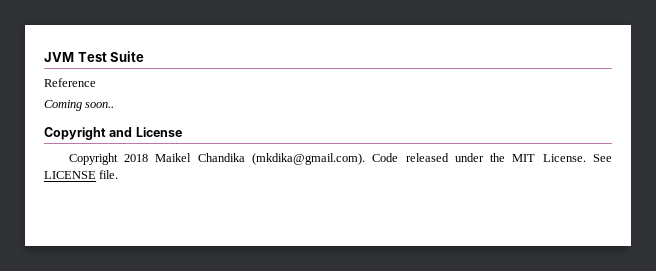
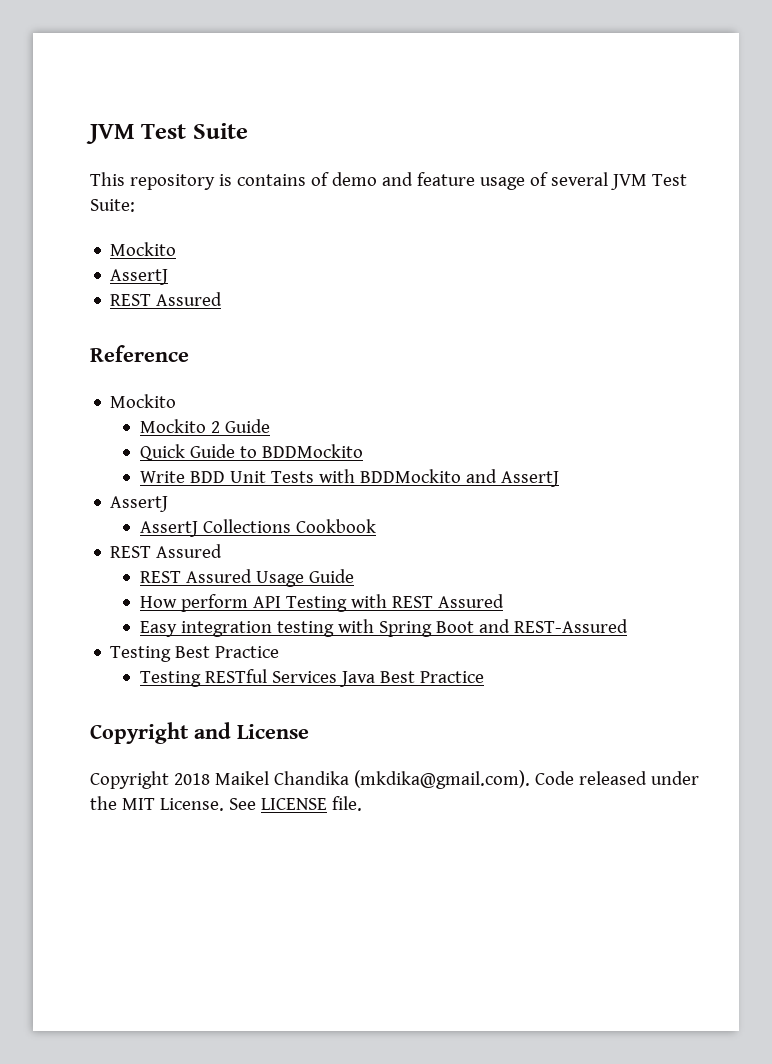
+ This repository is contains of demo and feature usage of several JVM Test Suite:
+ Mockito
+ AssertJ
+ REST Assured
  Reference
- Coming soon..
+ Mockito
+ Mockito 2 Guide
+ Quick Guide to BDDMockito
+ Write BDD Unit Tests with BDDMockito and AssertJ
+ AssertJ
+ AssertJ Collections Cookbook
+ REST Assured
+ REST Assured Usage Guide
+ How perform API Testing with REST Assured
+ Easy integration testing with Spring Boot and REST-Assured
+ Testing Best Practice
+ Testing RESTful Services Java Best Practice

